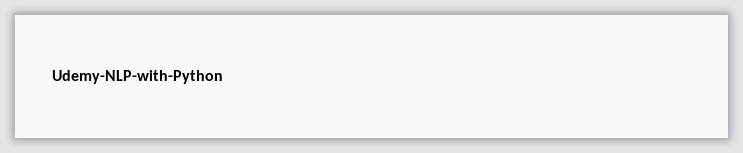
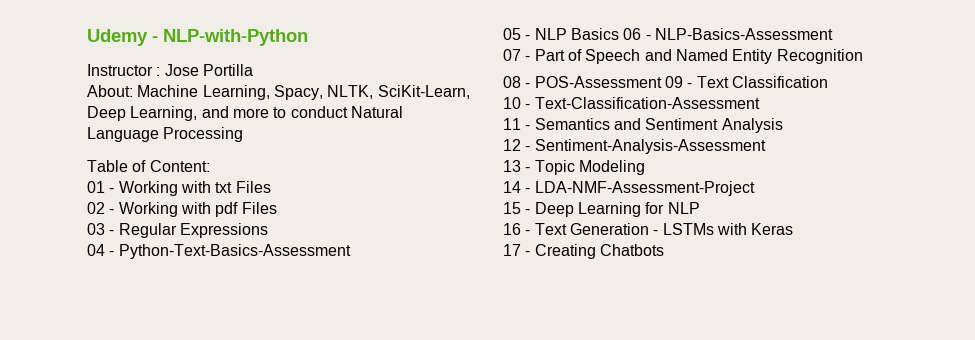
- Udemy-NLP-with-Python
+ Udemy - NLP-with-Python
+ Instructor : Jose Portilla
+ About: Machine Learning, Spacy, NLTK, SciKit-Learn, Deep Learning, and more to conduct Natural Language Processing
+ Table of Content:
+ 01 - Working with txt Files
+ 02 - Working with pdf Files
+ 03 - Regular Expressions
+ 04 - Python-Text-Basics-Assessment
+ 05 - NLP Basics 06 - NLP-Basics-Assessment
+ 07 - Part of Speech and Named Entity Recognition
+ 08 - POS-Assessment 09 - Text Classification
+ 10 - Text-Classification-Assessment
+ 11 - Semantics and Sentiment Analysis
+ 12 - Sentiment-Analysis-Assessment
+ 13 - Topic Modeling
+ 14 - LDA-NMF-Assessment-Project
+ 15 - Deep Learning for NLP
+ 16 - Text Generation - LSTMs with Keras
+ 17 - Creating Chatbots

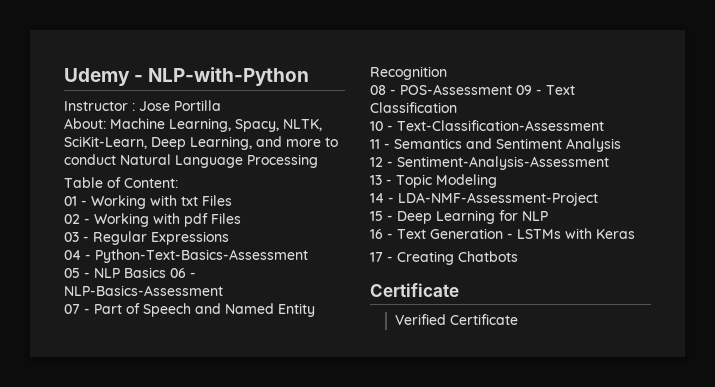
  17 - Creating Chatbots
+ Certificate
+ Verified Certificate

